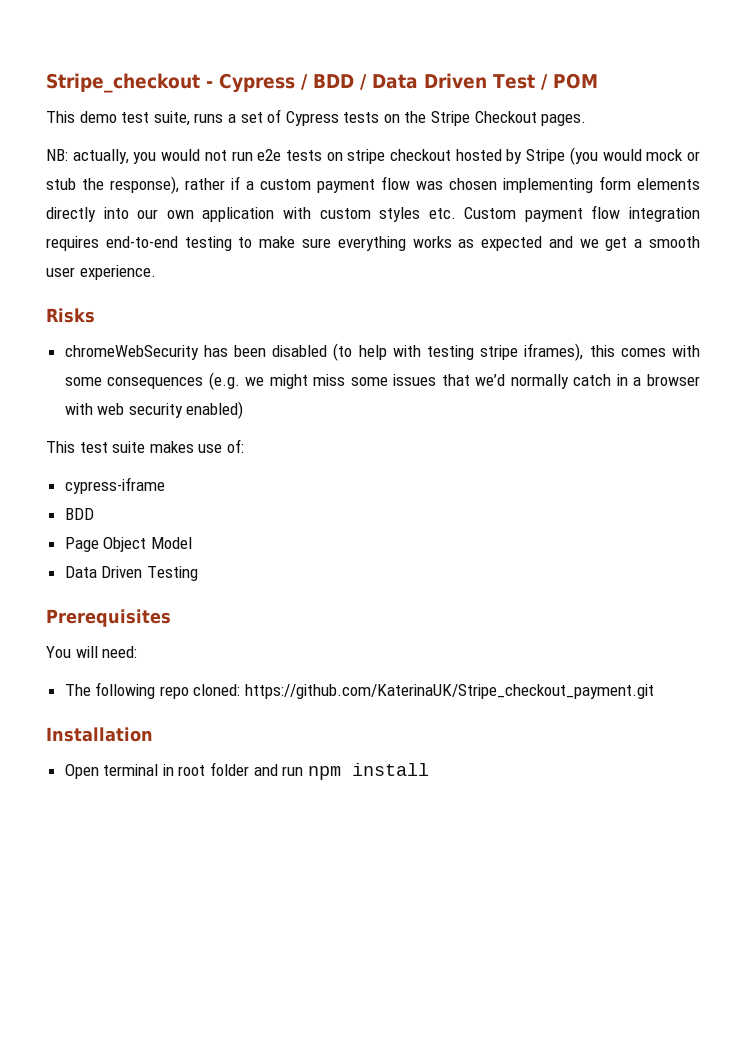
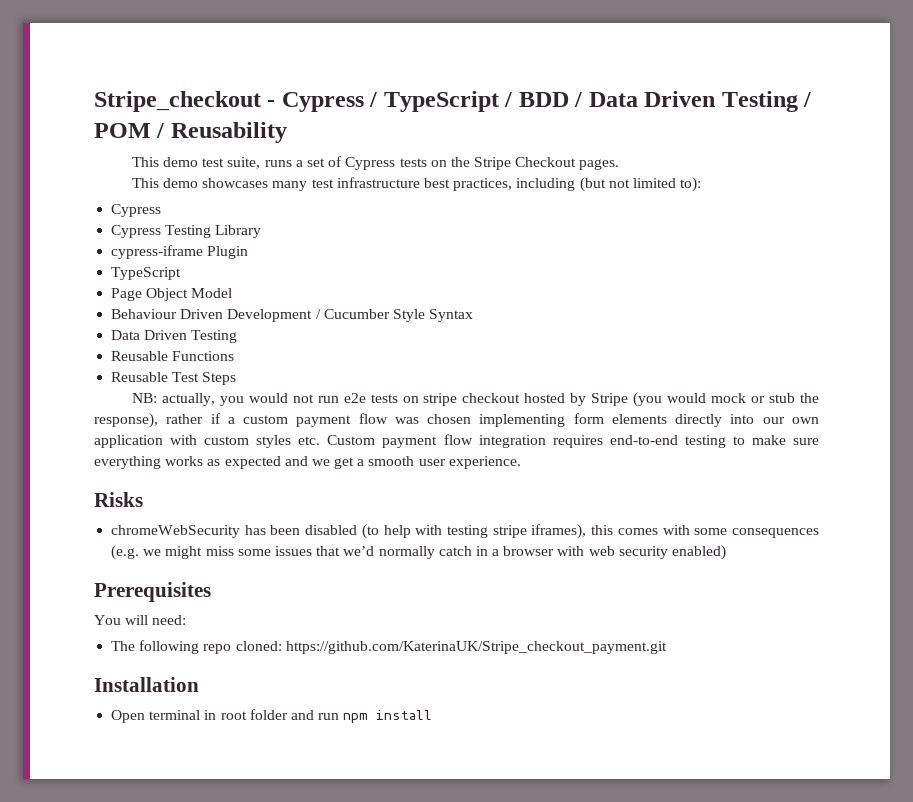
- Stripe_checkout - Cypress / BDD / Data Driven Test / POM
+ Stripe_checkout - Cypress / TypeScript / BDD / Data Driven Testing / POM / Reusability
+ This demo showcases many test infrastructure best practices, including (but not limited to):
+ Cypress
+ Cypress Testing Library
+ cypress-iframe Plugin
+ TypeScript
+ Page Object Model
+ Behaviour Driven Development / Cucumber Style Syntax
+ Data Driven Testing
+ Reusable Functions
+ Reusable Test Steps
- This test suite makes use of:
- cypress-iframe
- BDD
- Page Object Model
- Data Driven Testing

